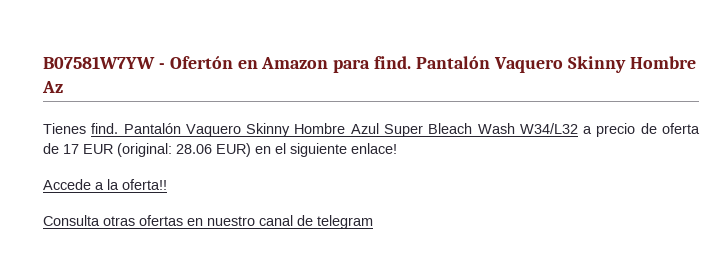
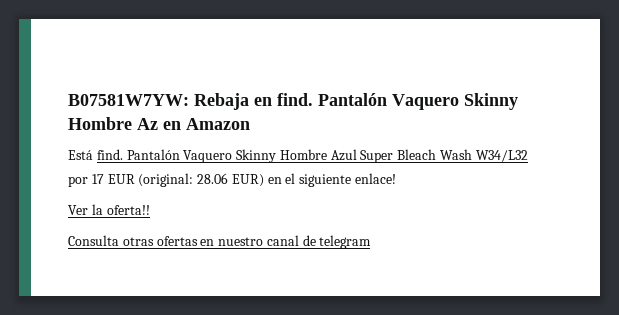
- B07581W7YW - Ofertón en Amazon para find.
+ B07581W7YW: Rebaja en find.
- Pantalón Vaquero Skinny Hombre Az
- Tienes find.
+ Pantalón Vaquero Skinny Hombre Az en Amazon
+ Está find.
- Pantalón Vaquero Skinny Hombre Azul Super Bleach Wash W34/L32 a precio de oferta de 17 EUR (original: 28.06 EUR) en el siguiente enlace!
+ Pantalón Vaquero Skinny Hombre Azul Super Bleach Wash W34/L32 por 17 EUR (original: 28.06 EUR) en el siguiente enlace!
- Accede a la oferta!!
+ Ver la oferta!!

